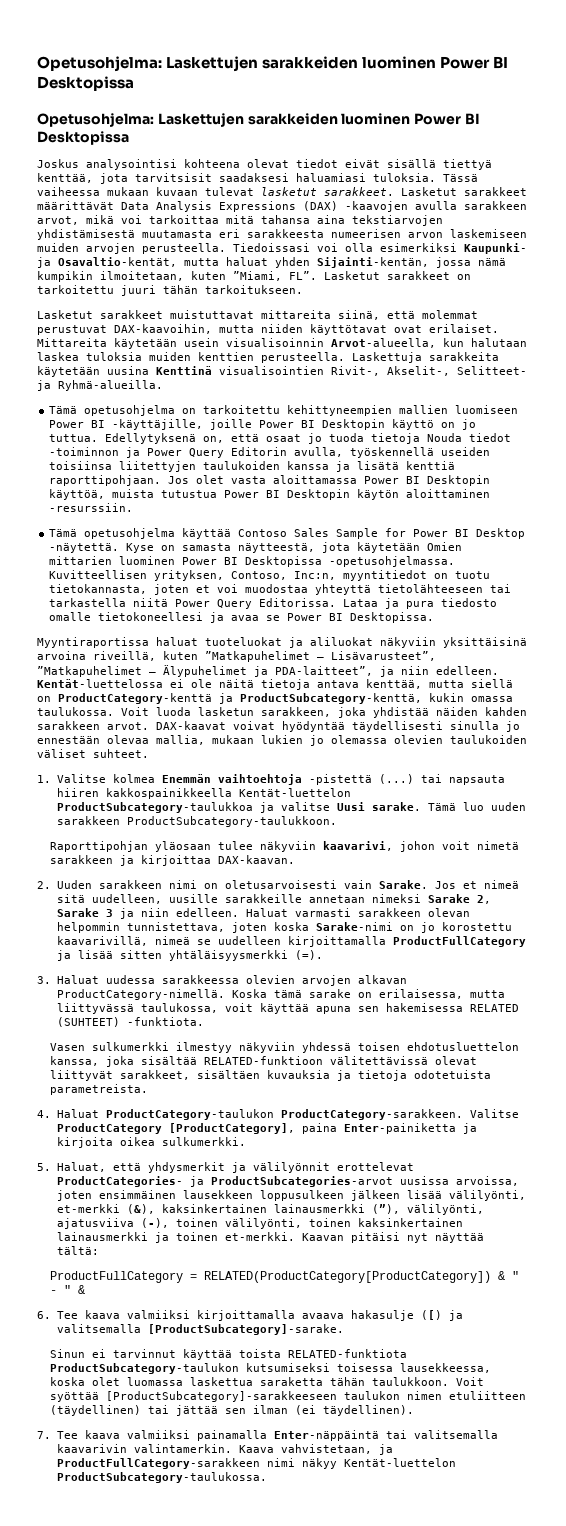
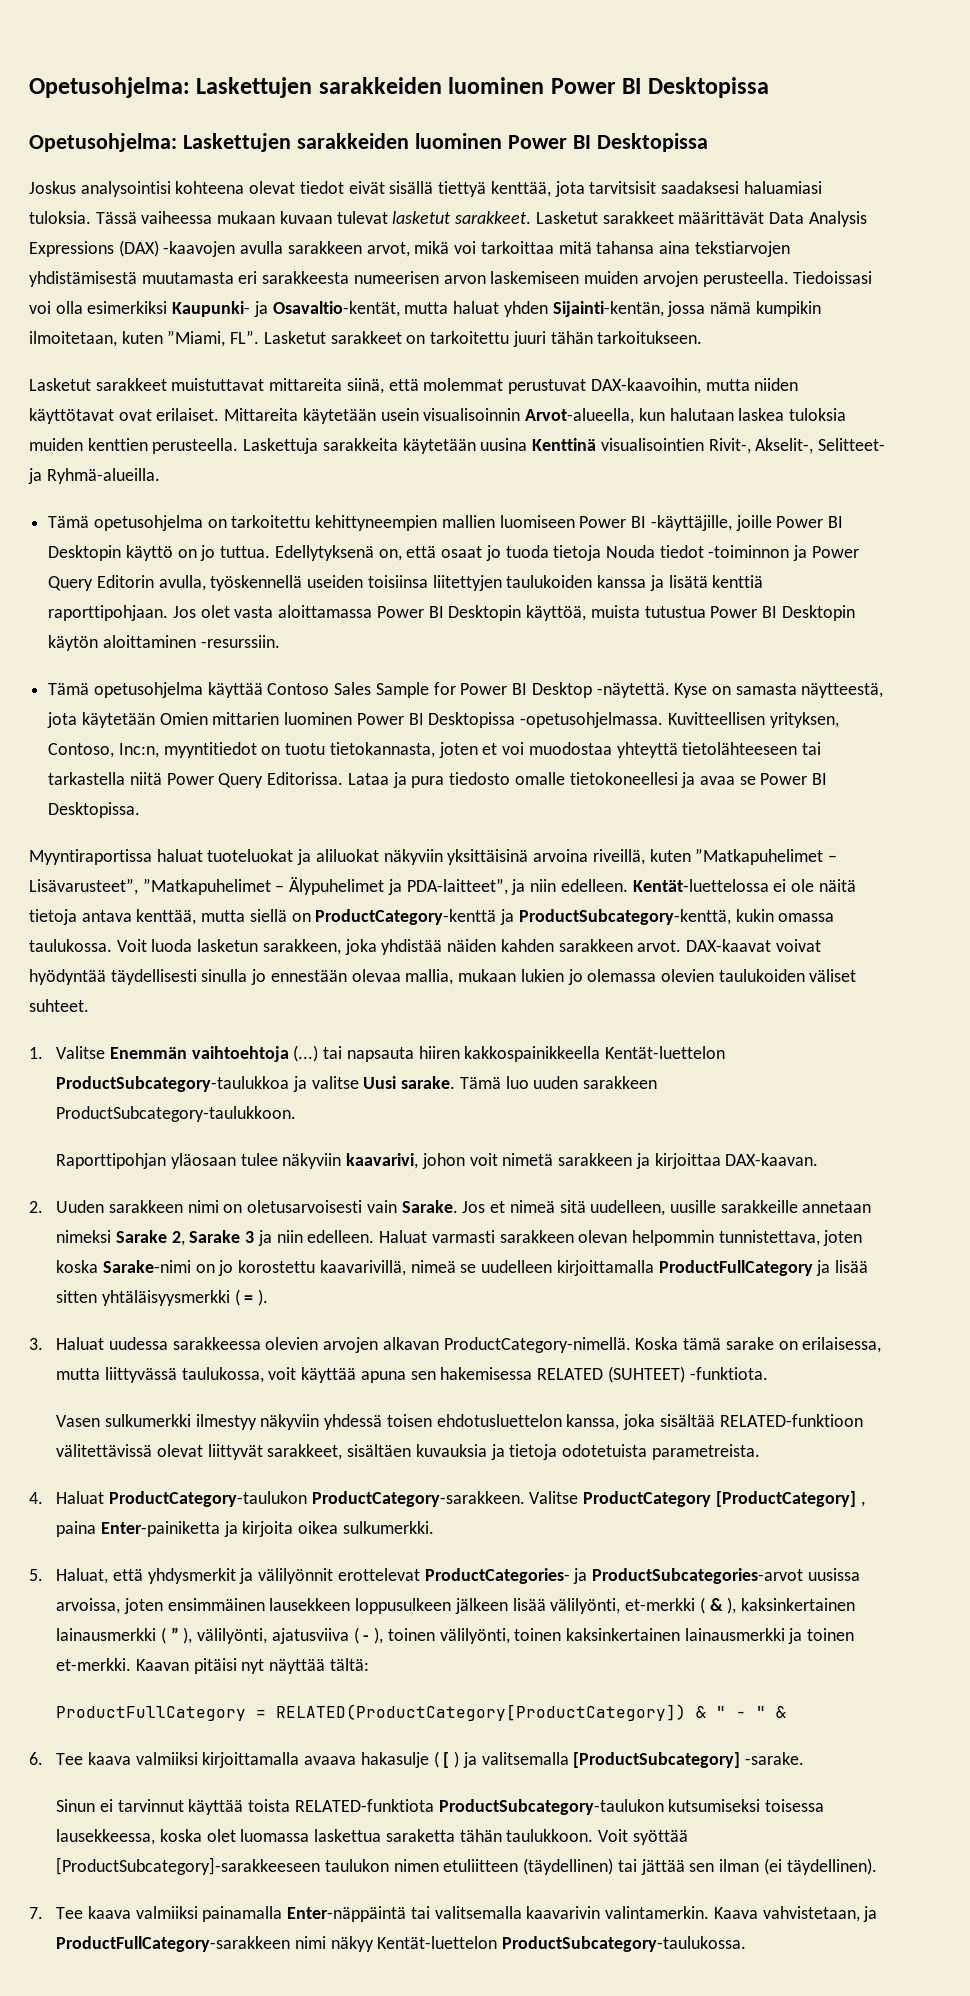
- 1. Valitse kolmea Enemmän vaihtoehtoja -pistettä (...) tai napsauta hiiren kakkospainikkeella Kentät-luettelon ProductSubcategory-taulukkoa ja valitse Uusi sarake.
+ 1. Valitse Enemmän vaihtoehtoja (...) tai napsauta hiiren kakkospainikkeella Kentät-luettelon ProductSubcategory-taulukkoa ja valitse Uusi sarake.
- Haluat varmasti sarakkeen olevan helpommin tunnistettava, joten koska Sarake-nimi on jo korostettu kaavarivillä, nimeä se uudelleen kirjoittamalla ProductFullCategory ja lisää sitten yhtäläisyysmerkki (=).
+ Haluat varmasti sarakkeen olevan helpommin tunnistettava, joten koska Sarake-nimi on jo korostettu kaavarivillä, nimeä se uudelleen kirjoittamalla ProductFullCategory ja lisää sitten yhtäläisyysmerkki ( = ).
- Valitse ProductCategory [ProductCategory], paina Enter-painiketta ja kirjoita oikea sulkumerkki.
+ Valitse ProductCategory [ProductCategory] , paina Enter-painiketta ja kirjoita oikea sulkumerkki.
- 5. Haluat, että yhdysmerkit ja välilyönnit erottelevat ProductCategories- ja ProductSubcategories-arvot uusissa arvoissa, joten ensimmäinen lausekkeen loppusulkeen jälkeen lisää välilyönti, et-merkki (&), kaksinkertainen lainausmerkki (”), välilyönti, ajatusviiva (-), toinen välilyönti, toinen kaksinkertainen lainausmerkki ja toinen et-merkki.
+ 5. Haluat, että yhdysmerkit ja välilyönnit erottelevat ProductCategories- ja ProductSubcategories-arvot uusissa arvoissa, joten ensimmäinen lausekkeen loppusulkeen jälkeen lisää välilyönti, et-merkki ( & ), kaksinkertainen lainausmerkki ( ” ), välilyönti, ajatusviiva ( - ), toinen välilyönti, toinen kaksinkertainen lainausmerkki ja toinen et-merkki.
- 6. Tee kaava valmiiksi kirjoittamalla avaava hakasulje ([) ja valitsemalla [ProductSubcategory]-sarake.
+ 6. Tee kaava valmiiksi kirjoittamalla avaava hakasulje ( [ ) ja valitsemalla [ProductSubcategory] -sarake.

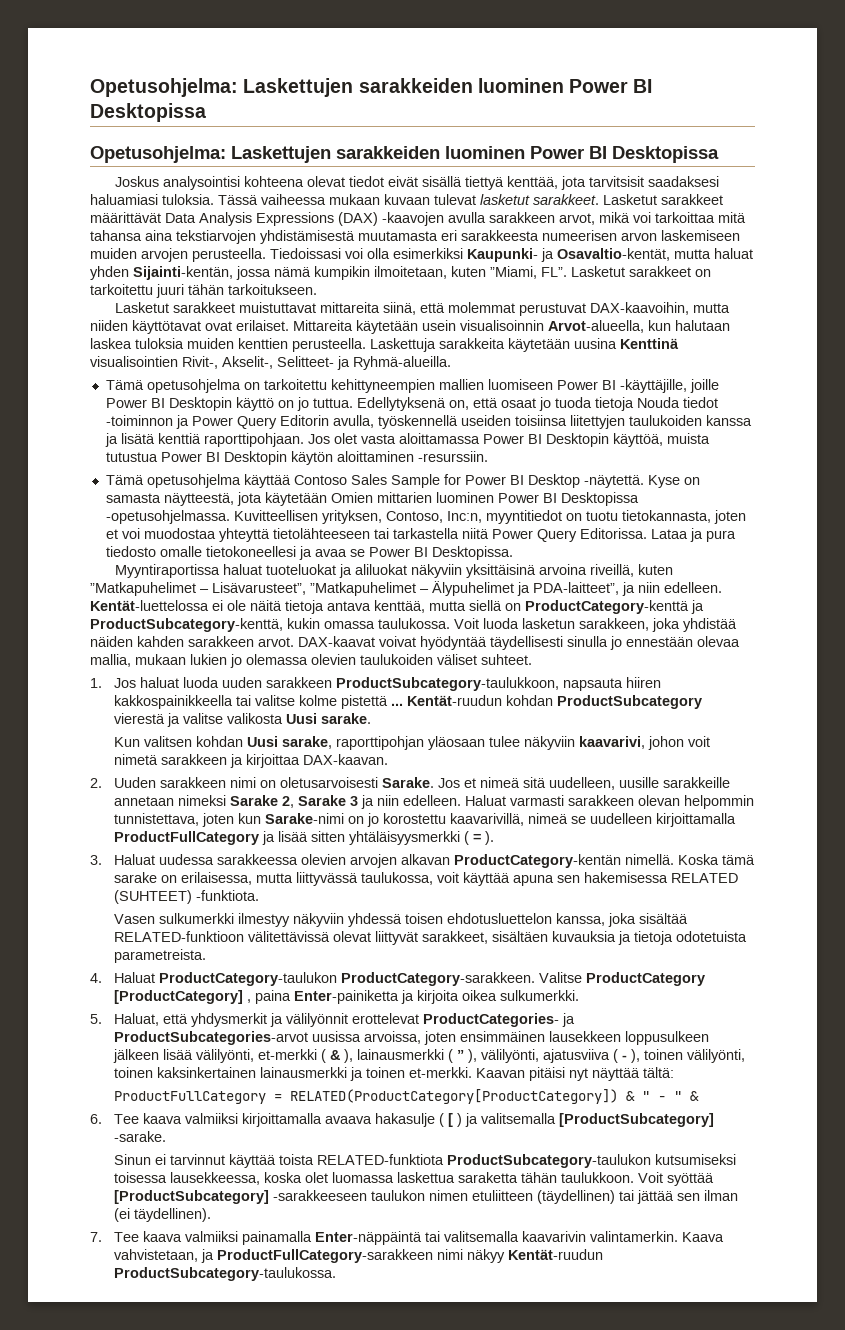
- 1. Valitse Enemmän vaihtoehtoja (...) tai napsauta hiiren kakkospainikkeella Kentät-luettelon ProductSubcategory-taulukkoa ja valitse Uusi sarake. Tämä luo uuden sarakkeen ProductSubcategory-taulukkoon.
- Raporttipohjan yläosaan tulee näkyviin kaavarivi, johon voit nimetä sarakkeen ja kirjoittaa DAX-kaavan.
+ 1. Jos haluat luoda uuden sarakkeen ProductSubcategory-taulukkoon, napsauta hiiren kakkospainikkeella tai valitse kolme pistettä ... Kentät-ruudun kohdan ProductSubcategory vierestä ja valitse valikosta Uusi sarake.
+ Kun valitsen kohdan Uusi sarake, raporttipohjan yläosaan tulee näkyviin kaavarivi, johon voit nimetä sarakkeen ja kirjoittaa DAX-kaavan.
- 2. Uuden sarakkeen nimi on oletusarvoisesti vain Sarake.
+ 2. Uuden sarakkeen nimi on oletusarvoisesti Sarake.
- Haluat varmasti sarakkeen olevan helpommin tunnistettava, joten koska Sarake-nimi on jo korostettu kaavarivillä, nimeä se uudelleen kirjoittamalla ProductFullCategory ja lisää sitten yhtäläisyysmerkki ( = ).
+ Haluat varmasti sarakkeen olevan helpommin tunnistettava, joten kun Sarake-nimi on jo korostettu kaavarivillä, nimeä se uudelleen kirjoittamalla ProductFullCategory ja lisää sitten yhtäläisyysmerkki ( = ).
- 3. Haluat uudessa sarakkeessa olevien arvojen alkavan ProductCategory-nimellä.
+ 3. Haluat uudessa sarakkeessa olevien arvojen alkavan ProductCategory-kentän nimellä.
- 5. Haluat, että yhdysmerkit ja välilyönnit erottelevat ProductCategories- ja ProductSubcategories-arvot uusissa arvoissa, joten ensimmäinen lausekkeen loppusulkeen jälkeen lisää välilyönti, et-merkki ( & ), kaksinkertainen lainausmerkki ( ” ), välilyönti, ajatusviiva ( - ), toinen välilyönti, toinen kaksinkertainen lainausmerkki ja toinen et-merkki.
+ 5. Haluat, että yhdysmerkit ja välilyönnit erottelevat ProductCategories- ja ProductSubcategories-arvot uusissa arvoissa, joten ensimmäinen lausekkeen loppusulkeen jälkeen lisää välilyönti, et-merkki ( & ), lainausmerkki ( ” ), välilyönti, ajatusviiva ( - ), toinen välilyönti, toinen kaksinkertainen lainausmerkki ja toinen et-merkki.
- Voit syöttää [ProductSubcategory]-sarakkeeseen taulukon nimen etuliitteen (täydellinen) tai jättää sen ilman (ei täydellinen).
+ Voit syöttää [ProductSubcategory] -sarakkeeseen taulukon nimen etuliitteen (täydellinen) tai jättää sen ilman (ei täydellinen).
- Kaava vahvistetaan, ja ProductFullCategory-sarakkeen nimi näkyy Kentät-luettelon ProductSubcategory-taulukossa.
+ Kaava vahvistetaan, ja ProductFullCategory-sarakkeen nimi näkyy Kentät-ruudun ProductSubcategory-taulukossa.

